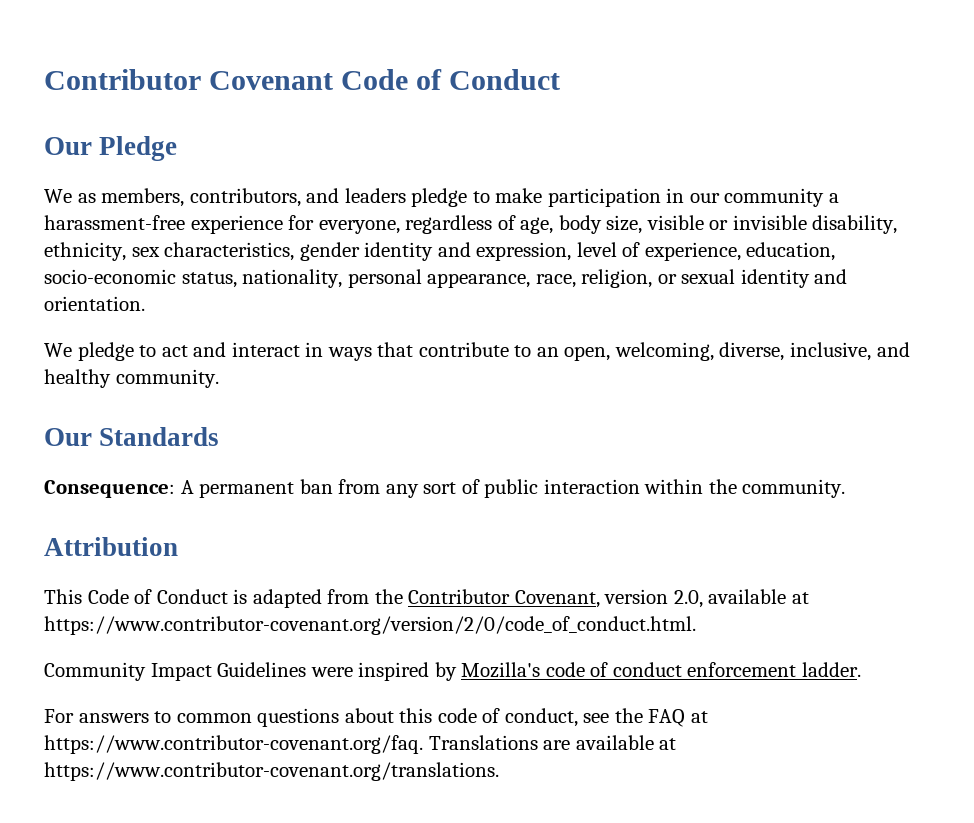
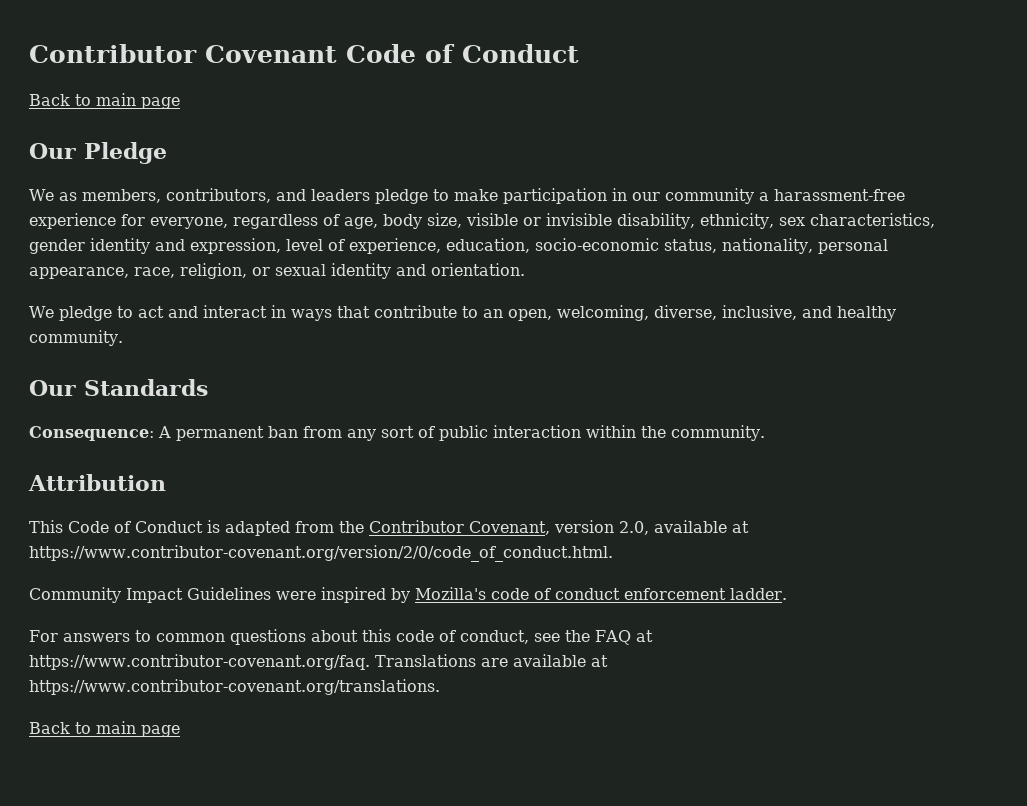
  Contributor Covenant Code of Conduct
+ Back to main page
  For answers to common questions about this code of conduct, see the FAQ at https://www.contributor-covenant.org/faq. Translations are available at https://www.contributor-covenant.org/translations.
+ Back to main page

